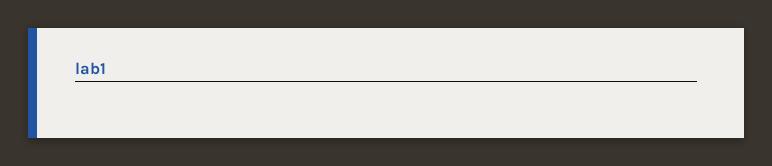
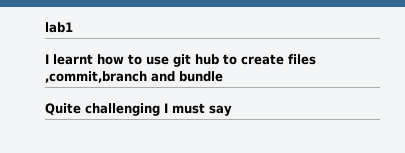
+ I learnt how to use git hub to create files ,commit,branch and bundle
+ Quite challenging I must say

